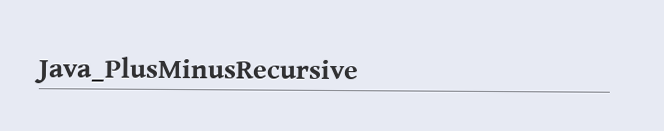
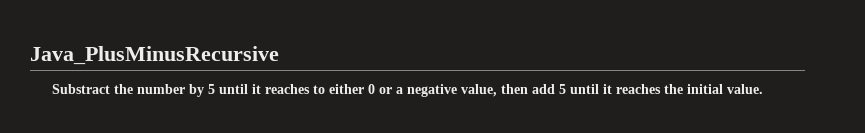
+ Substract the number by 5 until it reaches to either 0 or a negative value, then add 5 until it reaches the initial value.

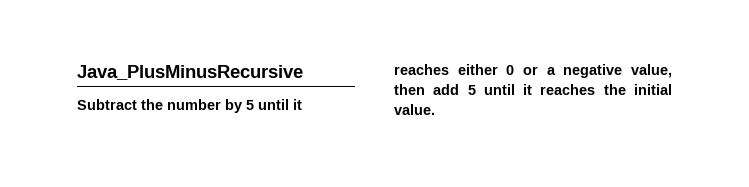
- Substract the number by 5 until it reaches to either 0 or a negative value, then add 5 until it reaches the initial value.
+ Subtract the number by 5 until it reaches either 0 or a negative value, then add 5 until it reaches the initial value.

